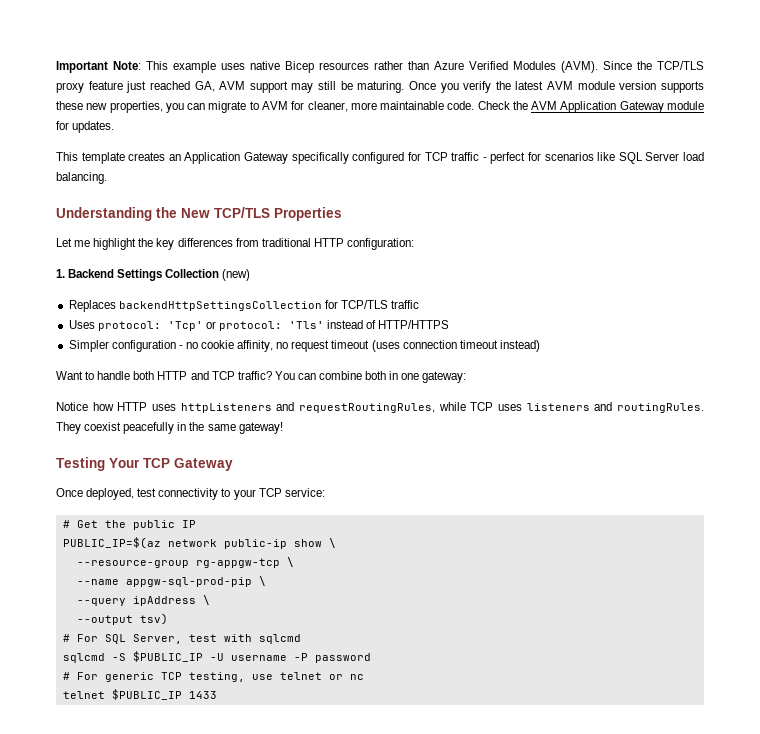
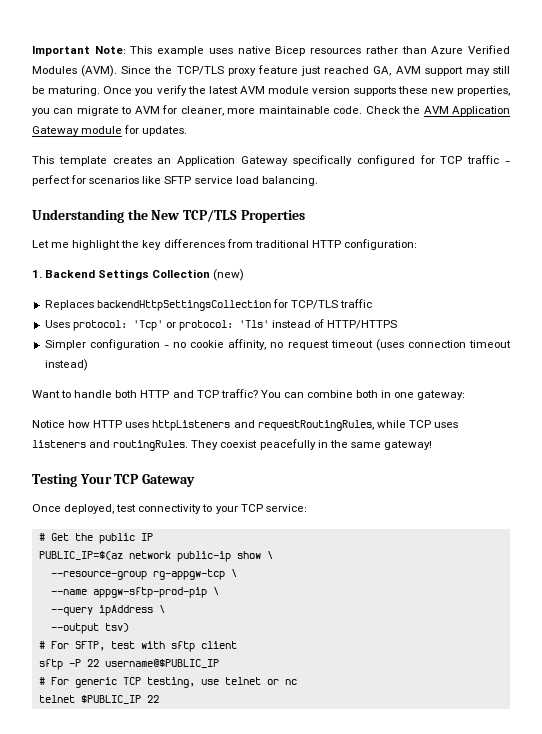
- This template creates an Application Gateway specifically configured for TCP traffic - perfect for scenarios like SQL Server load balancing.
+ This template creates an Application Gateway specifically configured for TCP traffic - perfect for scenarios like SFTP service load balancing.
- --name appgw-sql-prod-pip \
+ --name appgw-sftp-prod-pip \
- # For SQL Server, test with sqlcmd
- sqlcmd -S $PUBLIC_IP -U username -P password
+ # For SFTP, test with sftp client
+ sftp -P 22 username@$PUBLIC_IP
- telnet $PUBLIC_IP 1433
+ telnet $PUBLIC_IP 22

